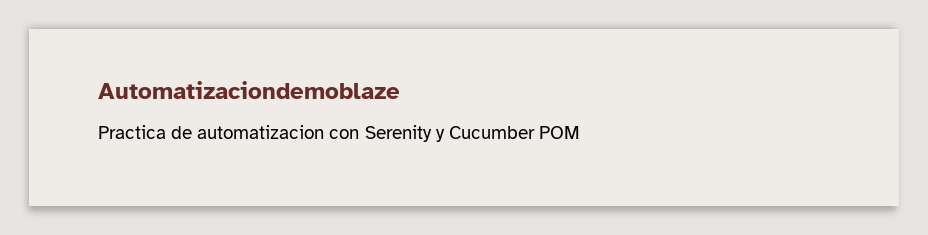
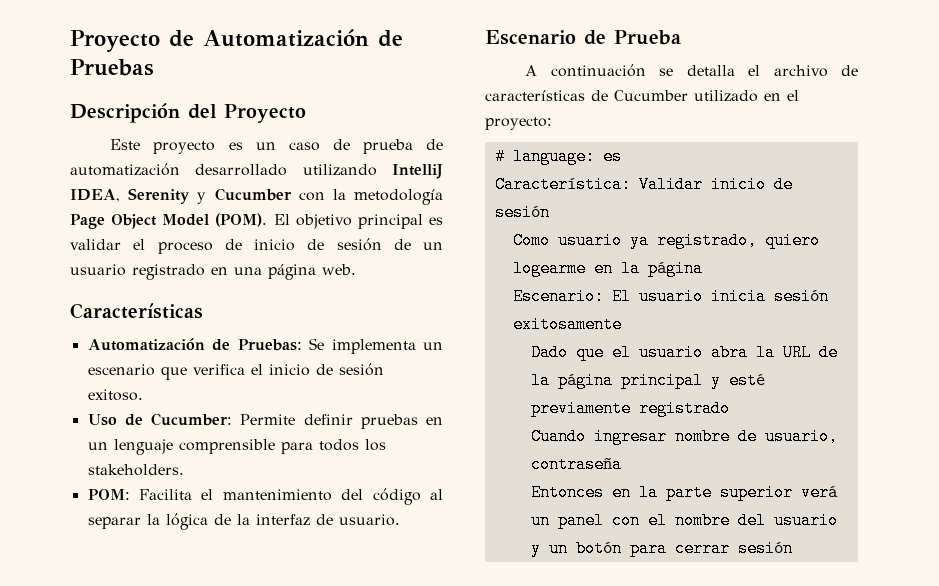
- Automatizaciondemoblaze
- Practica de automatizacion con Serenity y Cucumber POM
+ Proyecto de Automatización de Pruebas
+ Descripción del Proyecto
+ Este proyecto es un caso de prueba de automatización desarrollado utilizando IntelliJ IDEA, Serenity y Cucumber con la metodología Page Object Model (POM). El objetivo principal es validar el proceso de inicio de sesión de un usuario registrado en una página web.
+ Características
+ Automatización de Pruebas: Se implementa un escenario que verifica el inicio de sesión exitoso.
+ Uso de Cucumber: Permite definir pruebas en un lenguaje comprensible para todos los stakeholders.
+ POM: Facilita el mantenimiento del código al separar la lógica de la interfaz de usuario.
+ Escenario de Prueba
+ A continuación se detalla el archivo de características de Cucumber utilizado en el proyecto:
+ # language: es
+ Característica: Validar inicio de sesión
+ Como usuario ya registrado, quiero logearme en la página
+ Escenario: El usuario inicia sesión exitosamente
+ Dado que el usuario abra la URL de la página principal y esté previamente registrado
+ Cuando ingresar nombre de usuario, contraseña
+ Entonces en la parte superior verá un panel con el nombre del usuario y un botón para cerrar sesión

